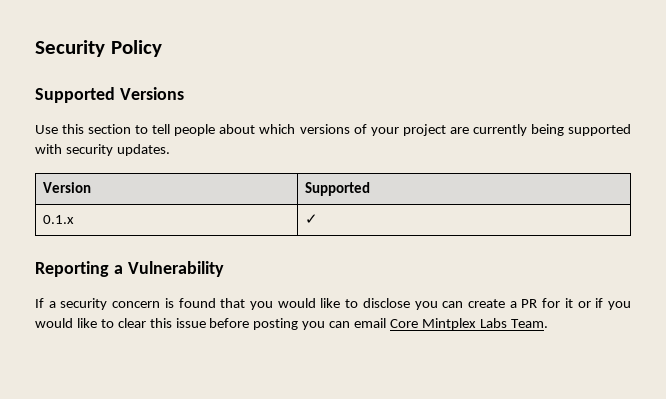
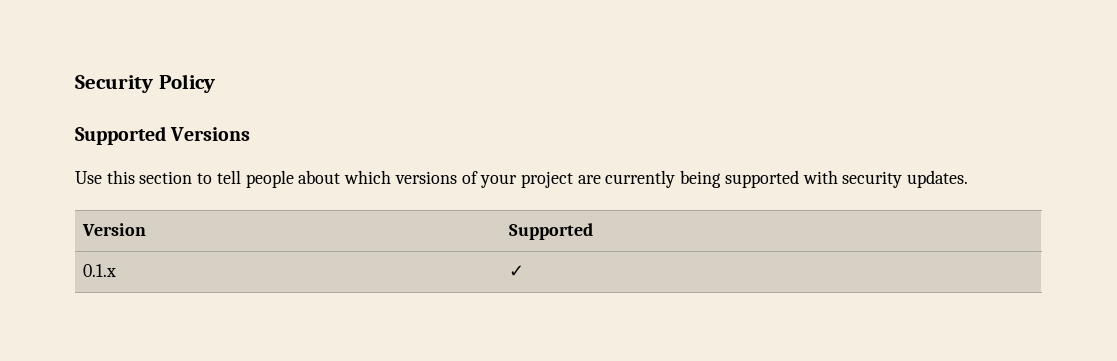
- Reporting a Vulnerability
- If a security concern is found that you would like to disclose you can create a PR for it or if you would like to clear this issue before posting you can email Core Mintplex Labs Team.

